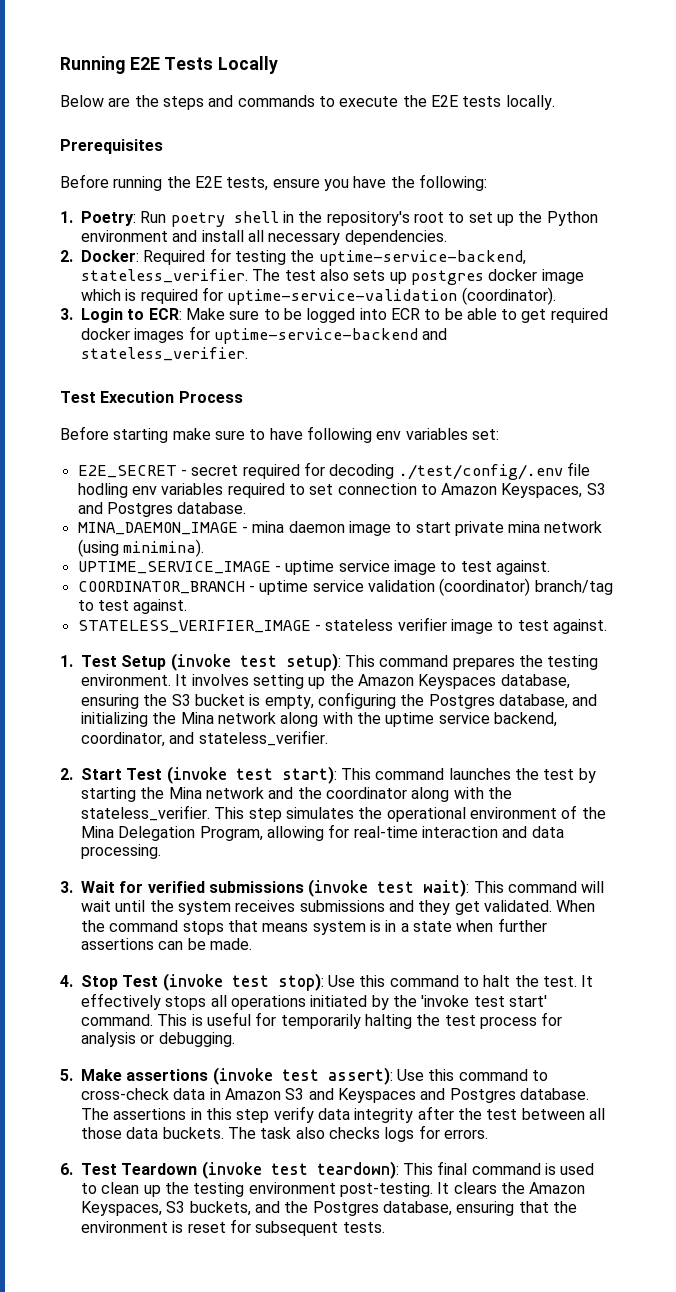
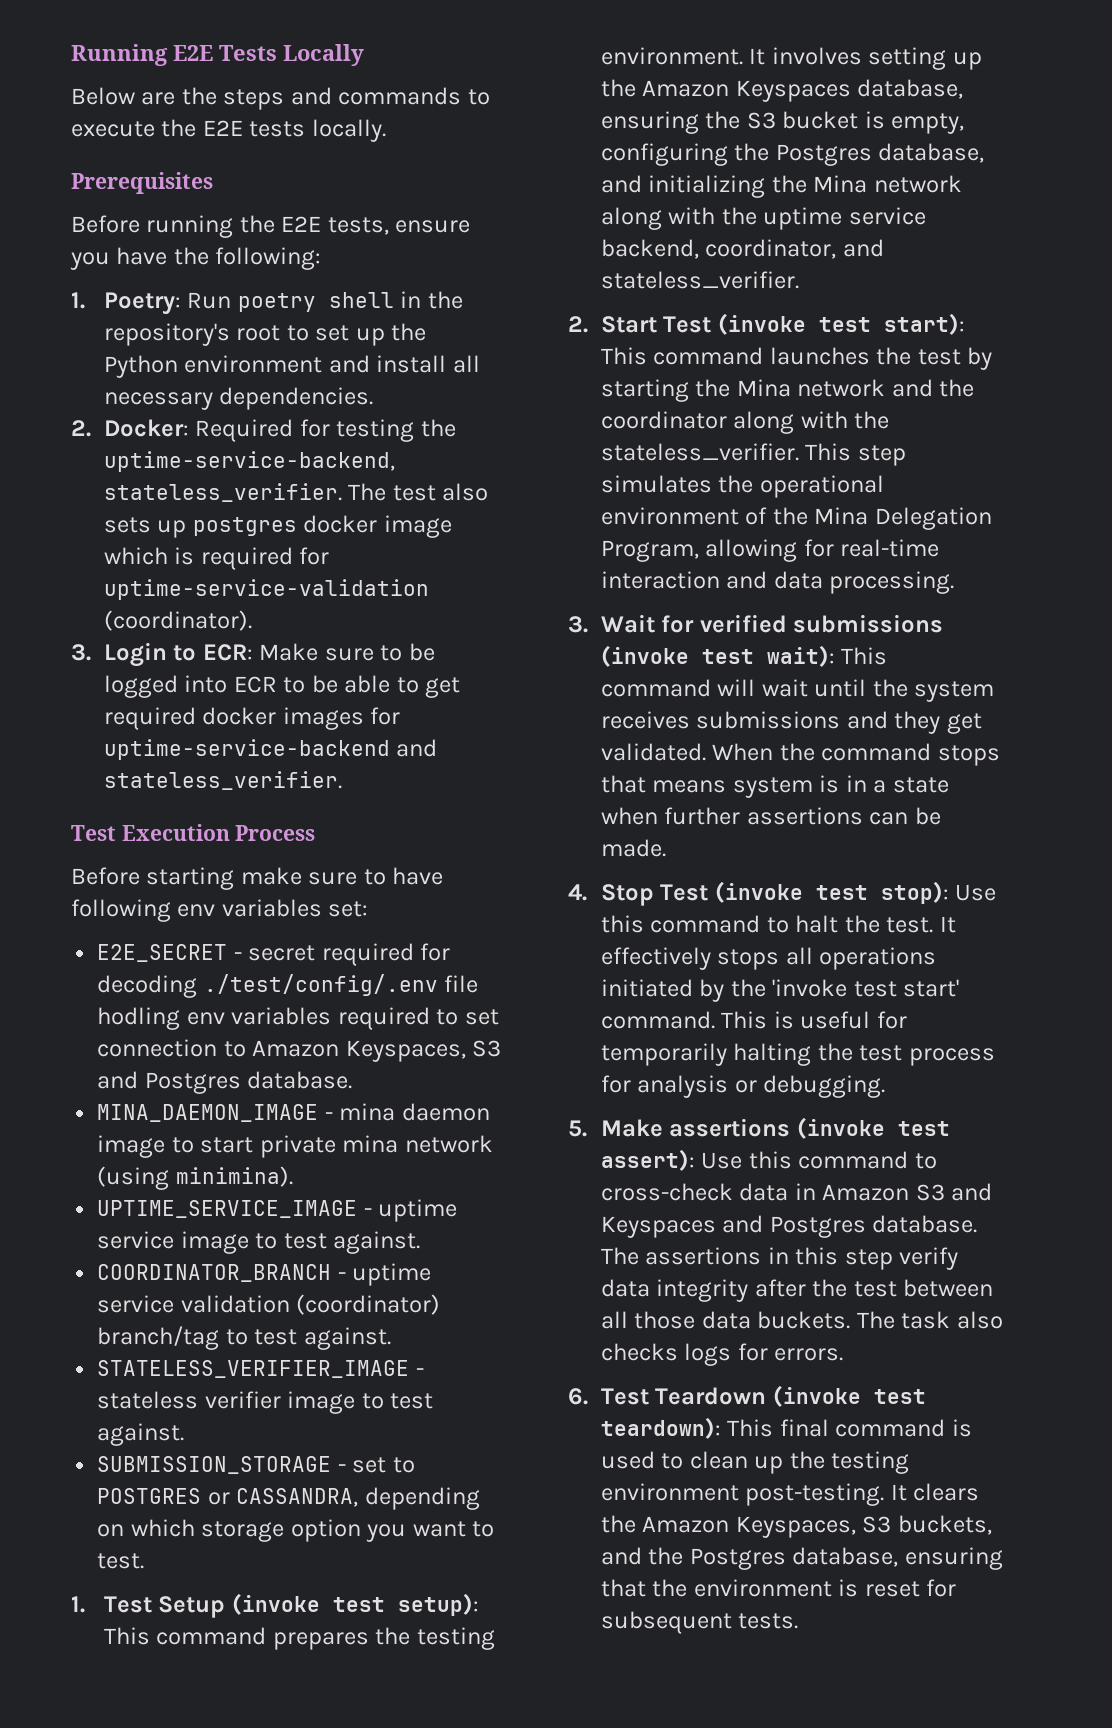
+ SUBMISSION_STORAGE - set to POSTGRES or CASSANDRA, depending on which storage option you want to test.

